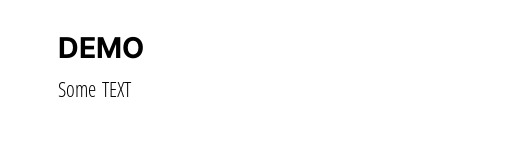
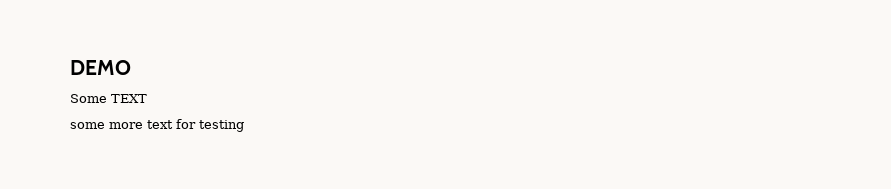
+ some more text for testing

